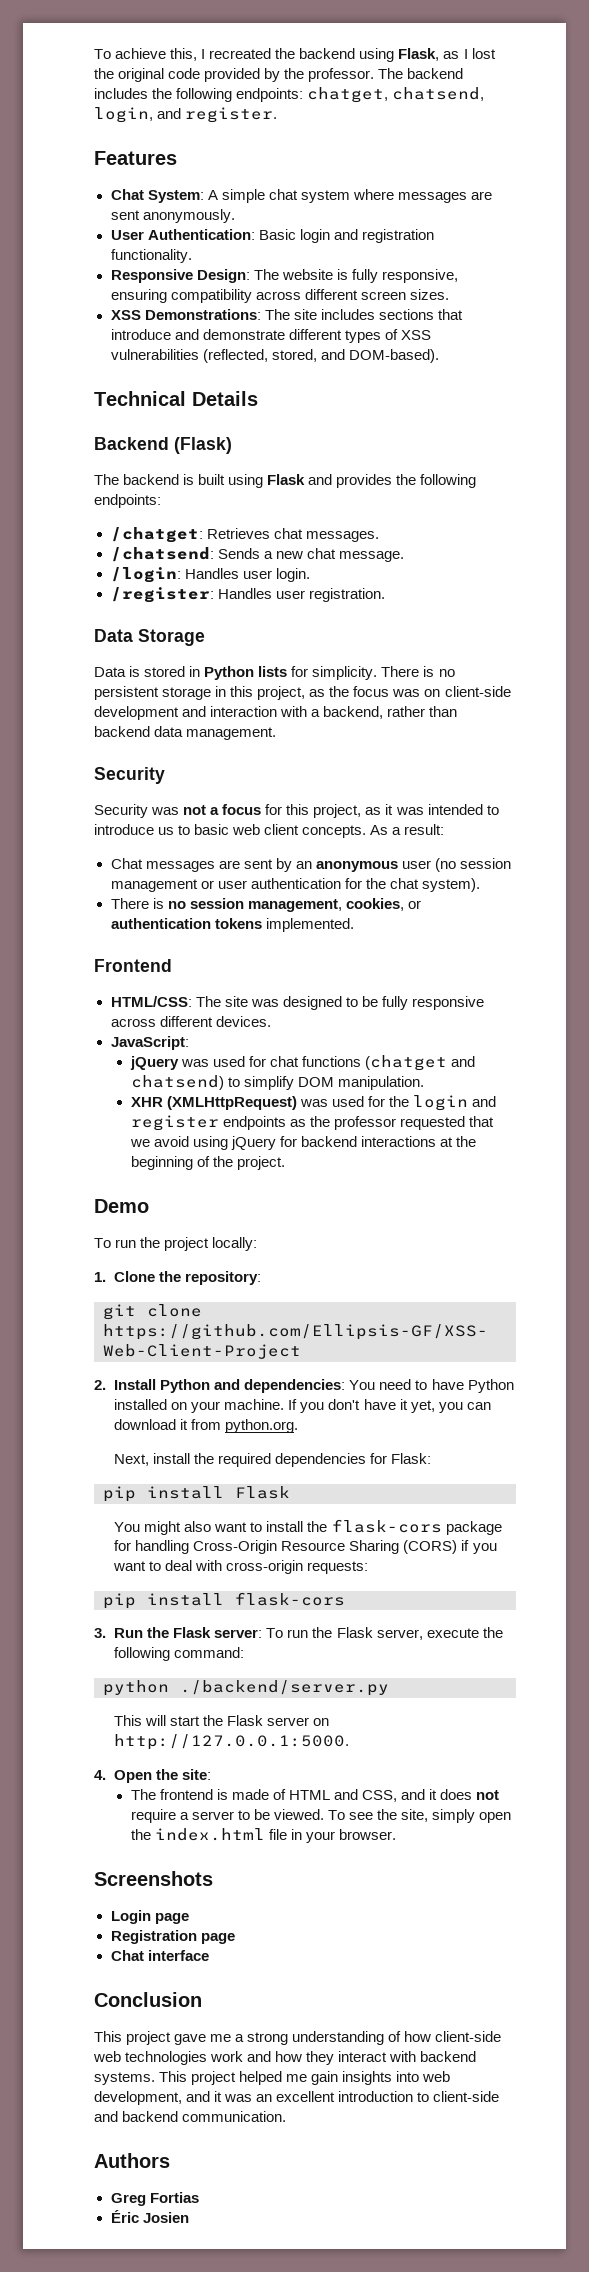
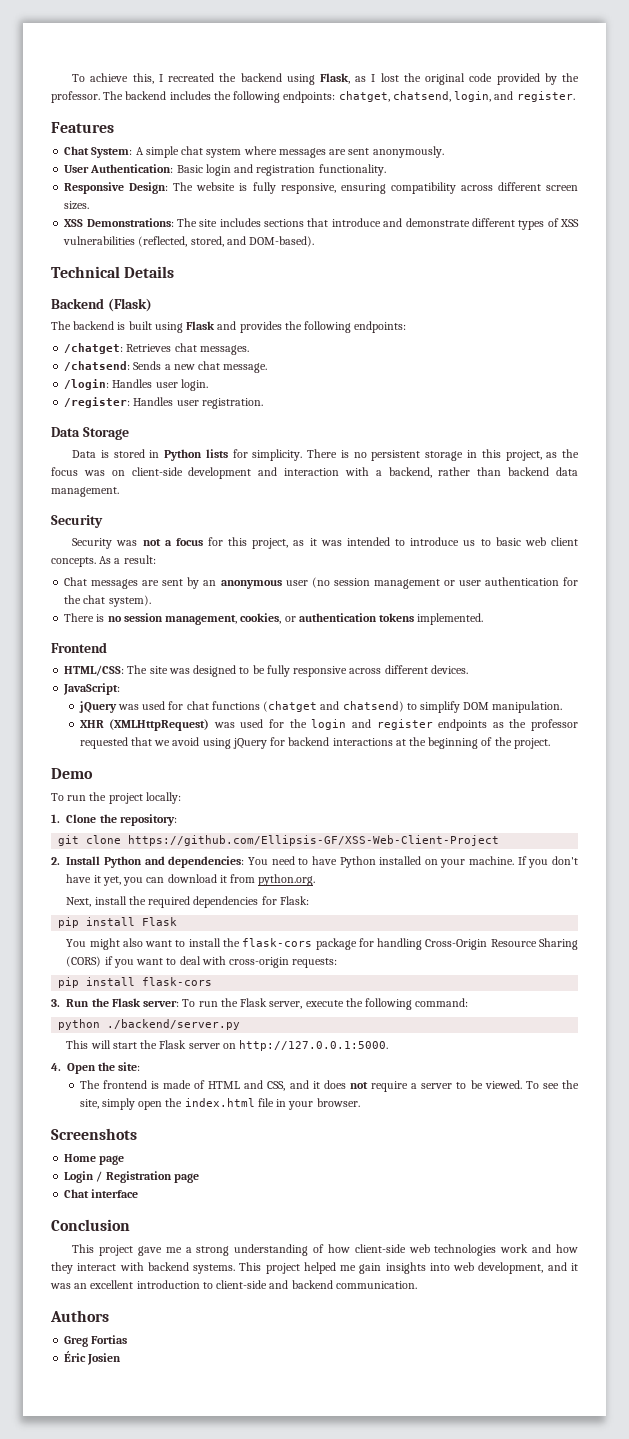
- Login page
- Registration page
+ Home page
+ Login / Registration page

